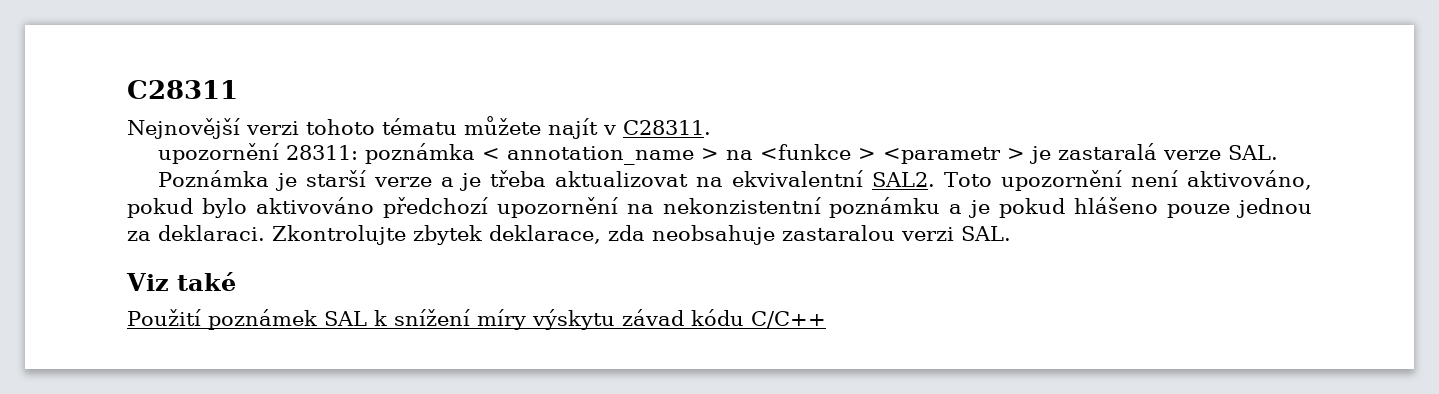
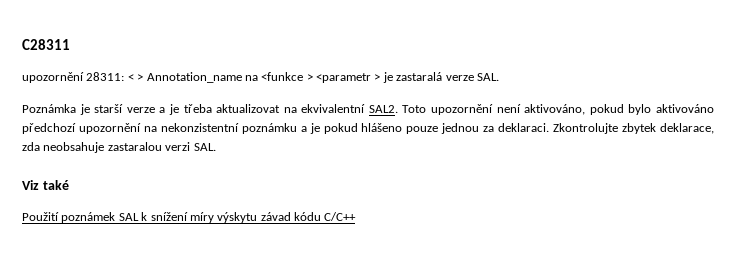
- Nejnovější verzi tohoto tématu můžete najít v C28311.
- upozornění 28311: poznámka < annotation_name > na <funkce > <parametr > je zastaralá verze SAL.
+ upozornění 28311: < > Annotation_name na <funkce > <parametr > je zastaralá verze SAL.

